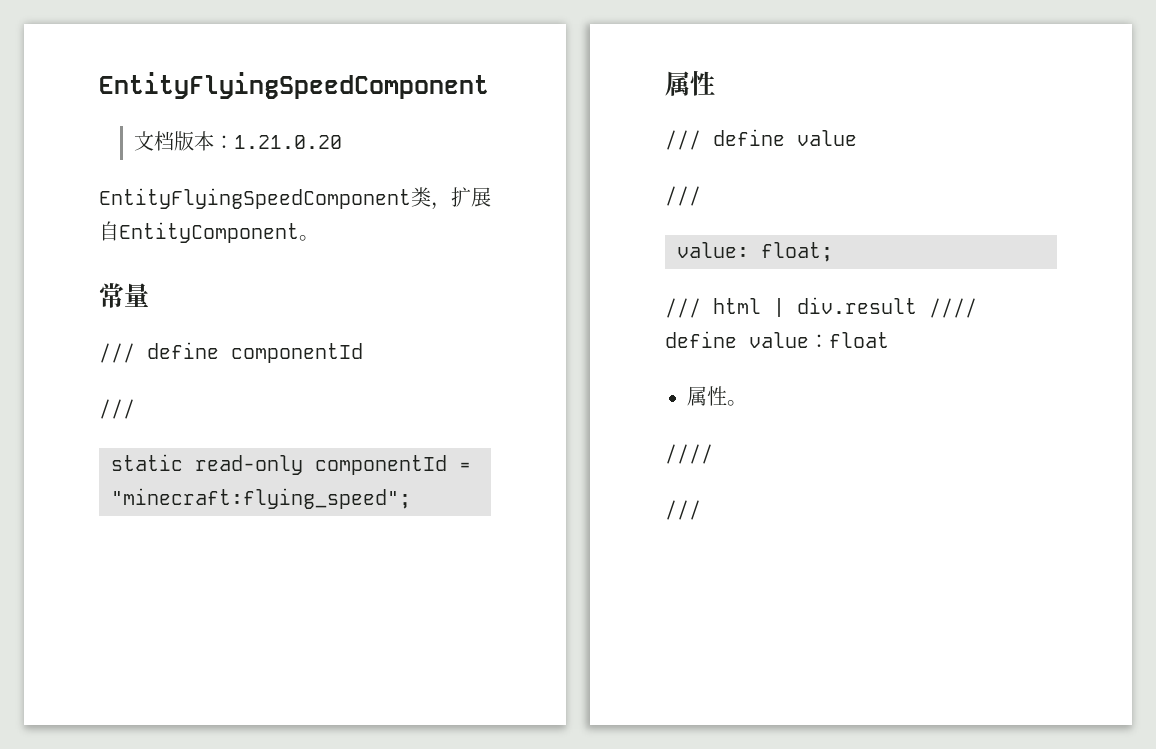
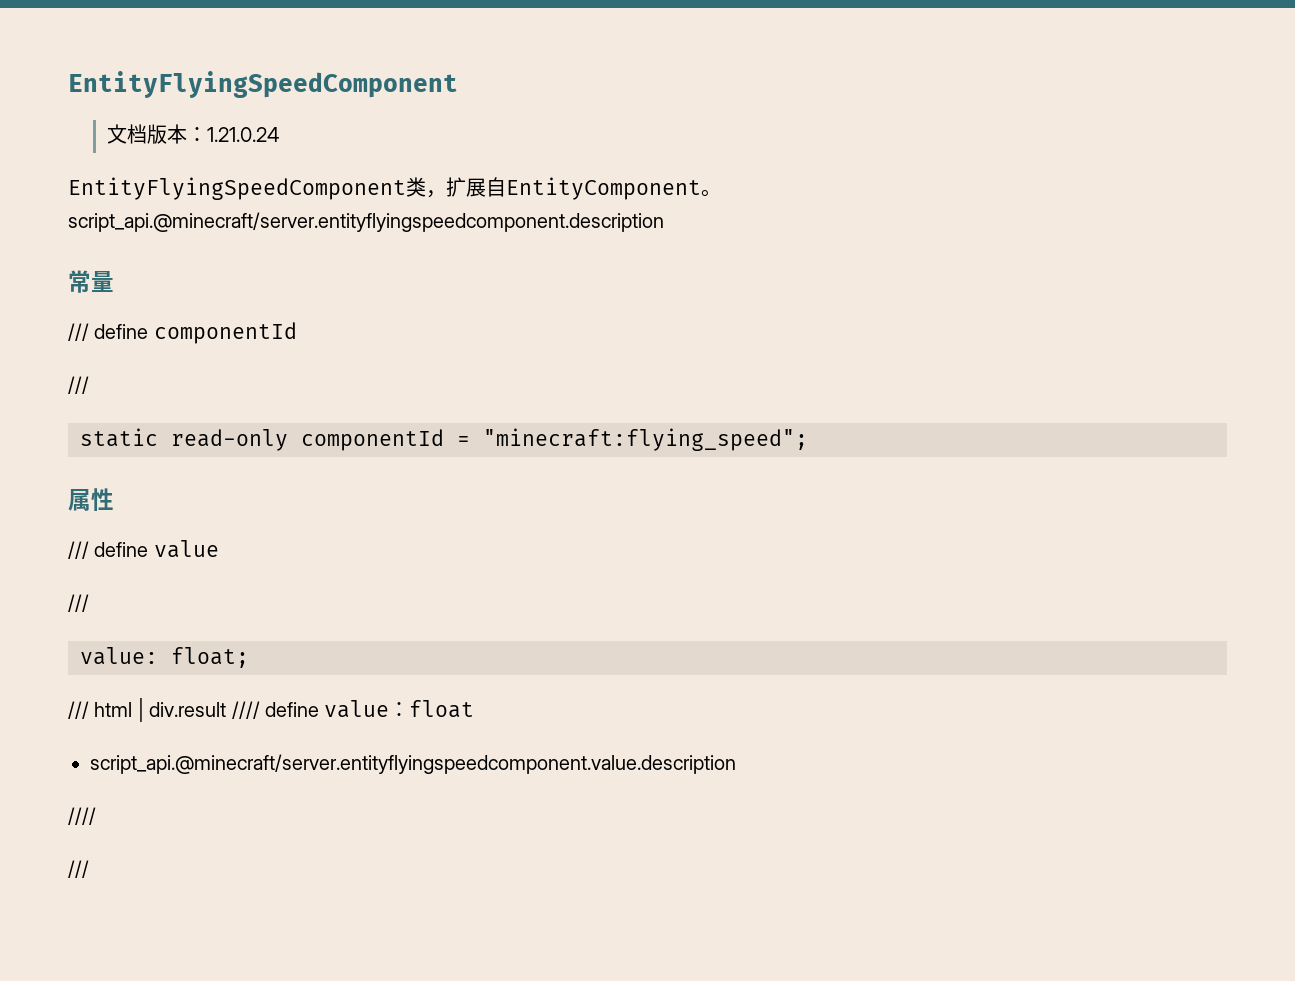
- 文档版本：1.21.0.20
+ 文档版本：1.21.0.24
- EntityFlyingSpeedComponent类，扩展自EntityComponent。
+ EntityFlyingSpeedComponent类，扩展自EntityComponent。script_api.@minecraft/server.entityflyingspeedcomponent.description
- 属性。
+ script_api.@minecraft/server.entityflyingspeedcomponent.value.description

